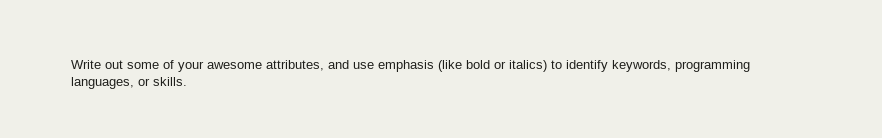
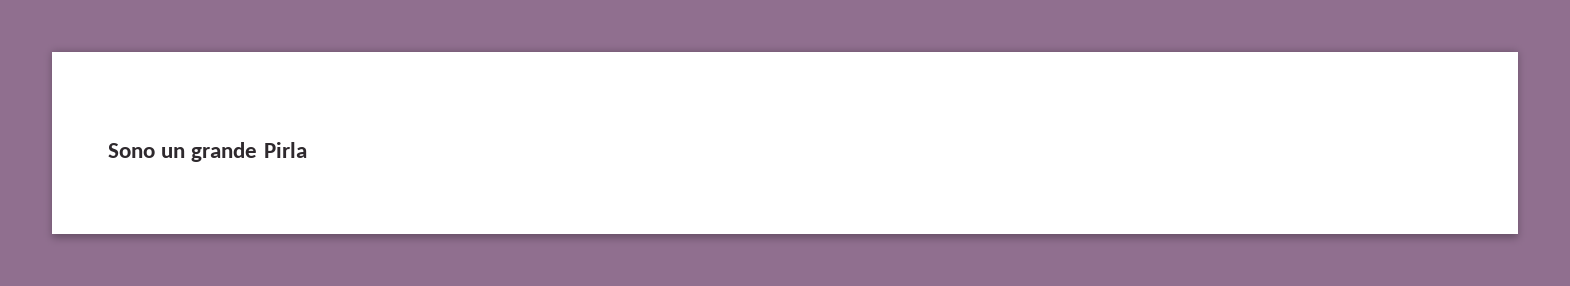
- Write out some of your awesome attributes, and use emphasis (like bold or italics) to identify keywords, programming languages, or skills.
+ Sono un grande Pirla

